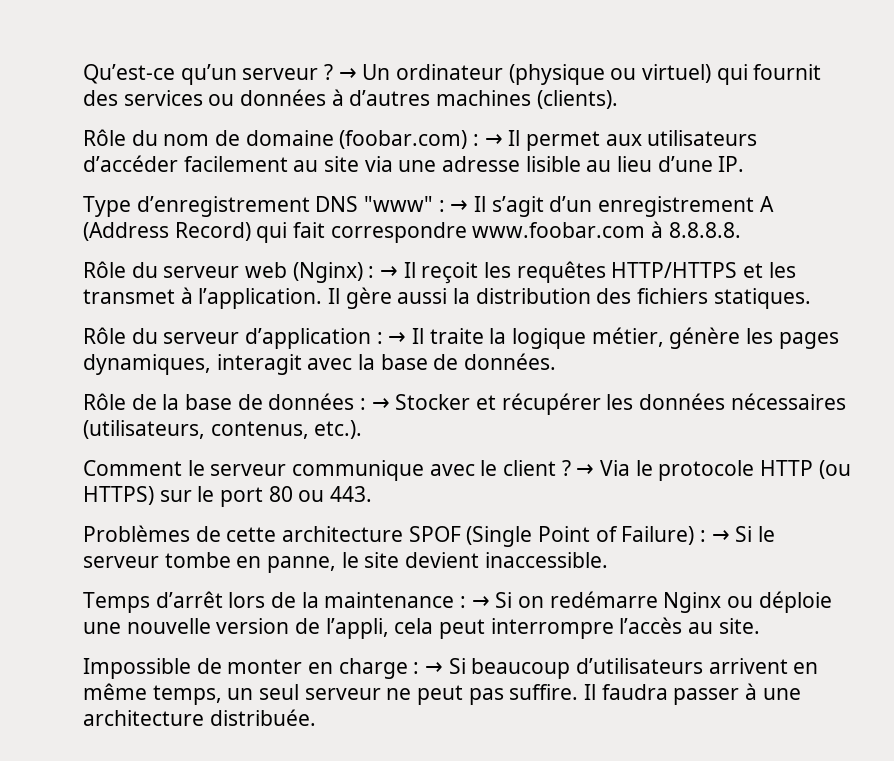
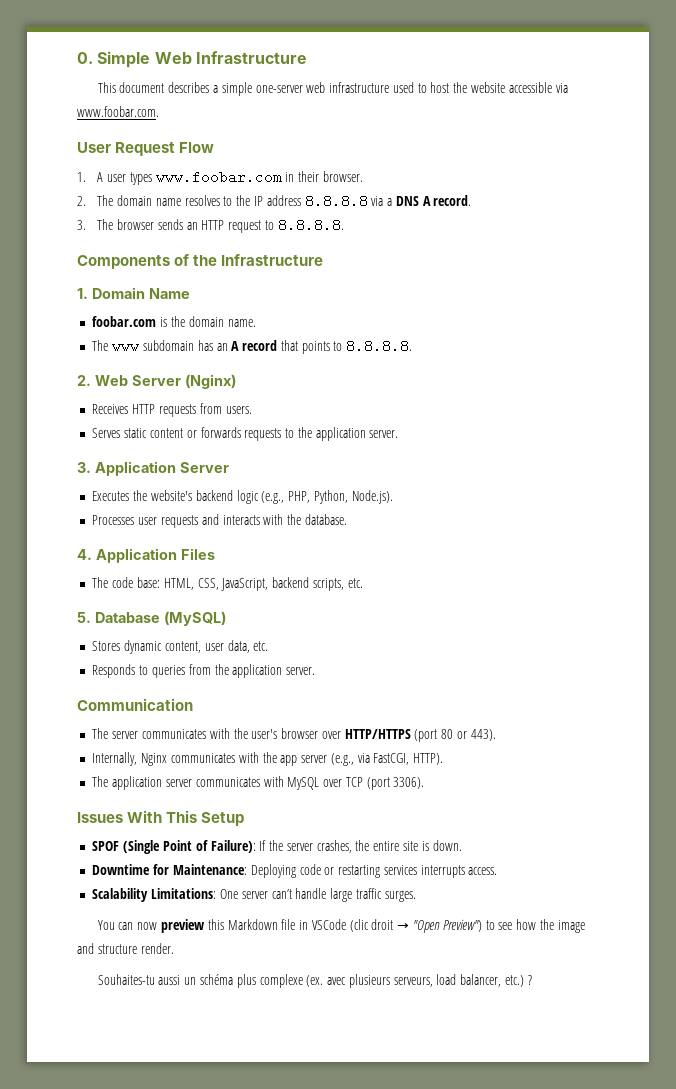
- Qu’est-ce qu’un serveur ? → Un ordinateur (physique ou virtuel) qui fournit des services ou données à d’autres machines (clients).
- Rôle du nom de domaine (foobar.com) : → Il permet aux utilisateurs d’accéder facilement au site via une adresse lisible au lieu d’une IP.
- Type d’enregistrement DNS "www" : → Il s’agit d’un enregistrement A (Address Record) qui fait correspondre www.foobar.com à 8.8.8.8.
- Rôle du serveur web (Nginx) : → Il reçoit les requêtes HTTP/HTTPS et les transmet à l’application. Il gère aussi la distribution des fichiers statiques.
- Rôle du serveur d’application : → Il traite la logique métier, génère les pages dynamiques, interagit avec la base de données.
- Rôle de la base de données : → Stocker et récupérer les données nécessaires (utilisateurs, contenus, etc.).
- Comment le serveur communique avec le client ? → Via le protocole HTTP (ou HTTPS) sur le port 80 ou 443.
- Problèmes de cette architecture SPOF (Single Point of Failure) : → Si le serveur tombe en panne, le site devient inaccessible.
- Temps d’arrêt lors de la maintenance : → Si on redémarre Nginx ou déploie une nouvelle version de l’appli, cela peut interrompre l’accès au site.
- Impossible de monter en charge : → Si beaucoup d’utilisateurs arrivent en même temps, un seul serveur ne peut pas suffire. Il faudra passer à une architecture distribuée.
+ 0. Simple Web Infrastructure
+ This document describes a simple one-server web infrastructure used to host the website accessible via www.foobar.com.
+ User Request Flow
+ 1. A user types www.foobar.com in their browser.
+ 2. The domain name resolves to the IP address 8.8.8.8 via a DNS A record.
+ 3. The browser sends an HTTP request to 8.8.8.8.
+ Components of the Infrastructure
+ 1. Domain Name
+ foobar.com is the domain name.
+ The www subdomain has an A record that points to 8.8.8.8.
+ 2. Web Server (Nginx)
+ Receives HTTP requests from users.
+ Serves static content or forwards requests to the application server.
+ 3. Application Server
+ Executes the website's backend logic (e.g., PHP, Python, Node.js).
+ Processes user requests and interacts with the database.
+ 4. Application Files
+ The code base: HTML, CSS, JavaScript, backend scripts, etc.
+ 5. Database (MySQL)
+ Stores dynamic content, user data, etc.
+ Responds to queries from the application server.
+ Communication
+ The server communicates with the user's browser over HTTP/HTTPS (port 80 or 443).
+ Internally, Nginx communicates with the app server (e.g., via FastCGI, HTTP).
+ The application server communicates with MySQL over TCP (port 3306).
+ Issues With This Setup
+ SPOF (Single Point of Failure): If the server crashes, the entire site is down.
+ Downtime for Maintenance: Deploying code or restarting services interrupts access.
+ Scalability Limitations: One server can’t handle large traffic surges.
+ You can now preview this Markdown file in VSCode (clic droit → "Open Preview") to see how the image and structure render.
+ Souhaites-tu aussi un schéma plus complexe (ex. avec plusieurs serveurs, load balancer, etc.) ?

